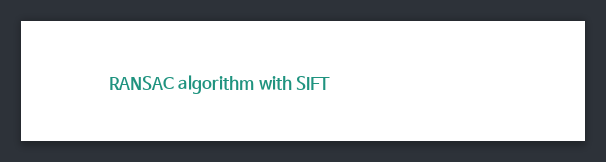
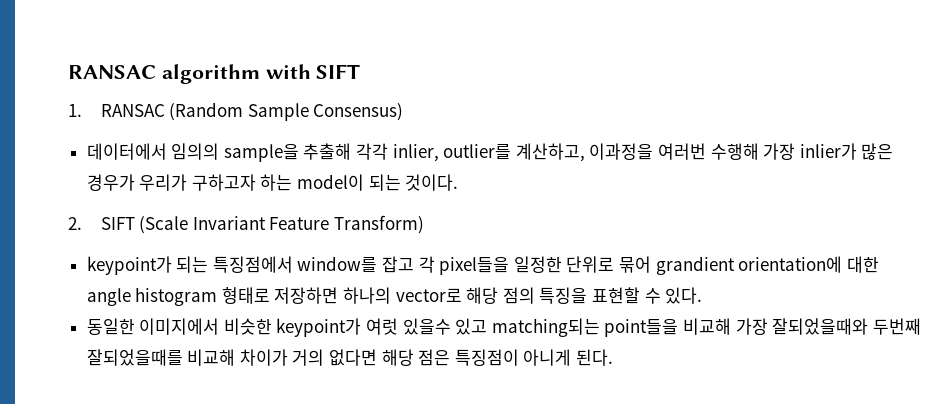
+ 1. RANSAC (Random Sample Consensus)
+ 데이터에서 임의의 sample을 추출해 각각 inlier, outlier를 계산하고, 이과정을 여러번 수행해 가장 inlier가 많은 경우가 우리가 구하고자 하는 model이 되는 것이다.
+ 2. SIFT (Scale Invariant Feature Transform)
+ keypoint가 되는 특징점에서 window를 잡고 각 pixel들을 일정한 단위로 묶어 grandient orientation에 대한 angle histogram 형태로 저장하면 하나의 vector로 해당 점의 특징을 표현할 수 있다.
+ 동일한 이미지에서 비슷한 keypoint가 여럿 있을수 있고 matching되는 point들을 비교해 가장 잘되었을때와 두번째 잘되었을때를 비교해 차이가 거의 없다면 해당 점은 특징점이 아니게 된다.

